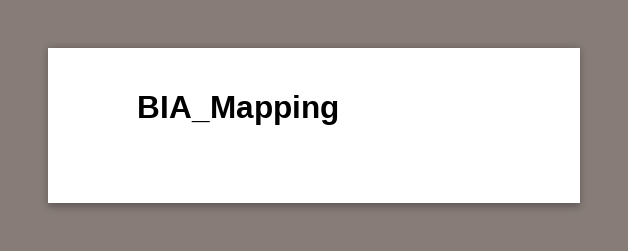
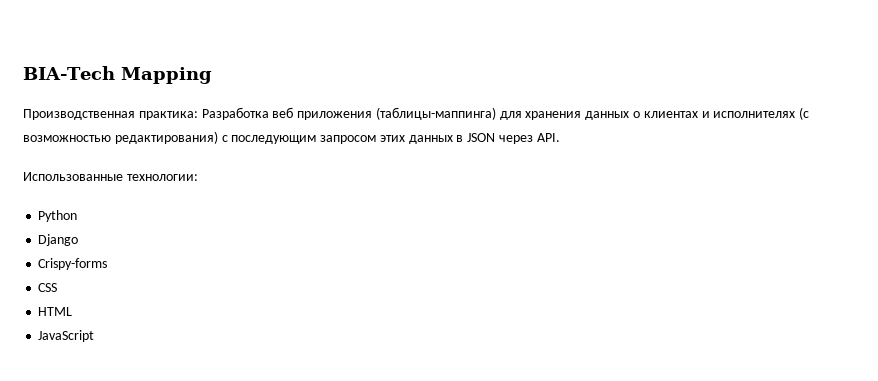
- BIA_Mapping
+ BIA-Tech Mapping
+ Производственная практика: Разработка веб приложения (таблицы-маппинга) для хранения данных о клиентах и исполнителях (с возможностью редактирования) с последующим запросом этих данных в JSON через API.
+ Использованные технологии:
+ Python
+ Django
+ Crispy-forms
+ CSS
+ HTML
+ JavaScript

